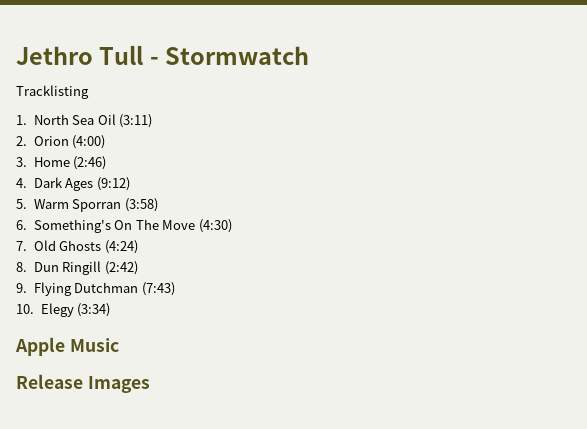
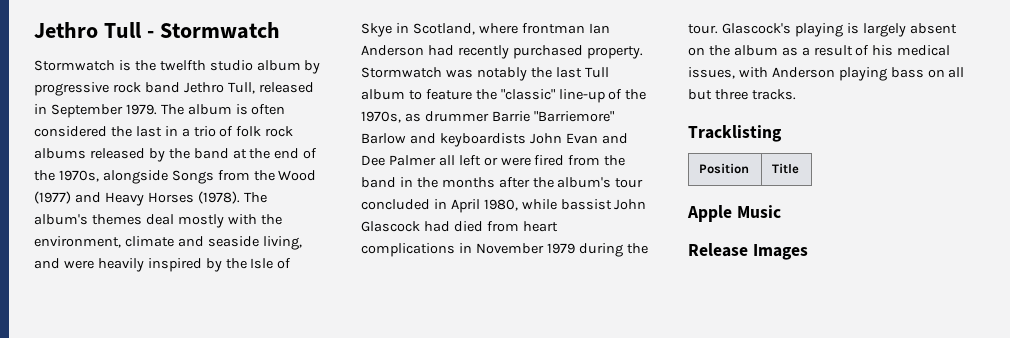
+ Stormwatch is the twelfth studio album by progressive rock band Jethro Tull, released in September 1979. The album is often considered the last in a trio of folk rock albums released by the band at the end of the 1970s, alongside Songs from the Wood (1977) and Heavy Horses (1978). The album's themes deal mostly with the environment, climate and seaside living, and were heavily inspired by the Isle of Skye in Scotland, where frontman Ian Anderson had recently purchased property. Stormwatch was notably the last Tull album to feature the "classic" line-up of the 1970s, as drummer Barrie "Barriemore" Barlow and keyboardists John Evan and Dee Palmer all left or were fired from the band in the months after the album's tour concluded in April 1980, while bassist John Glascock had died from heart complications in November 1979 during the tour. Glascock's playing is largely absent on the album as a result of his medical issues, with Anderson playing bass on all but three tracks.
  Tracklisting
- 1. North Sea Oil (3:11)
- 2. Orion (4:00)
- 3. Home (2:46)
- 4. Dark Ages (9:12)
- 5. Warm Sporran (3:58)
- 6. Something's On The Move (4:30)
- 7. Old Ghosts (4:24)
- 8. Dun Ringill (2:42)
- 9. Flying Dutchman (7:43)
- 10. Elegy (3:34)
+ Position | Title

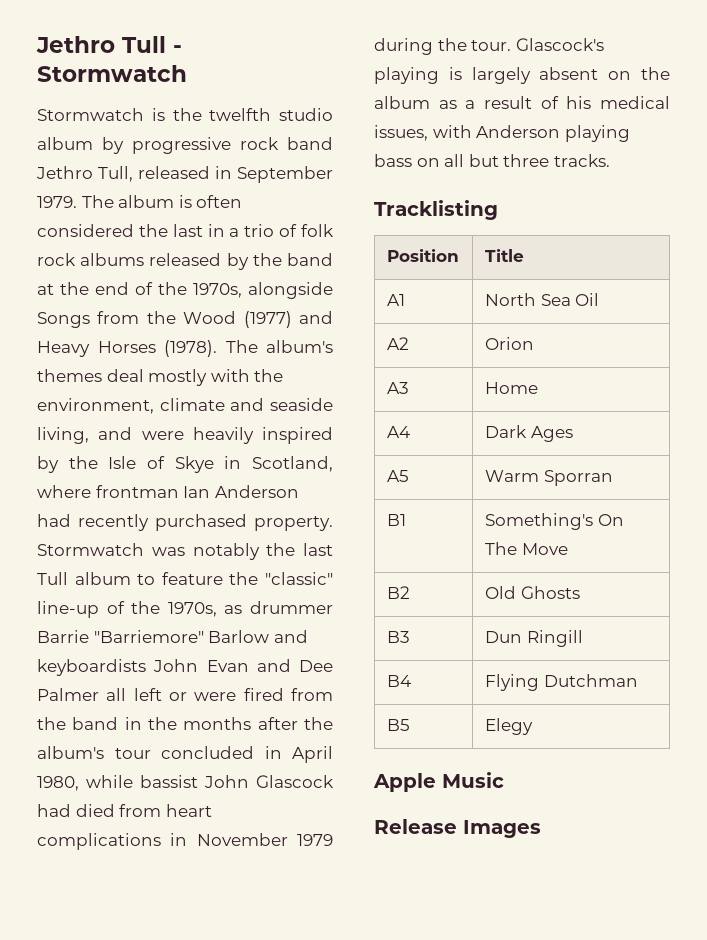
+ A1 | North Sea Oil
+ A2 | Orion
+ A3 | Home
+ A4 | Dark Ages
+ A5 | Warm Sporran
+ B1 | Something's On The Move
+ B2 | Old Ghosts
+ B3 | Dun Ringill
+ B4 | Flying Dutchman
+ B5 | Elegy

